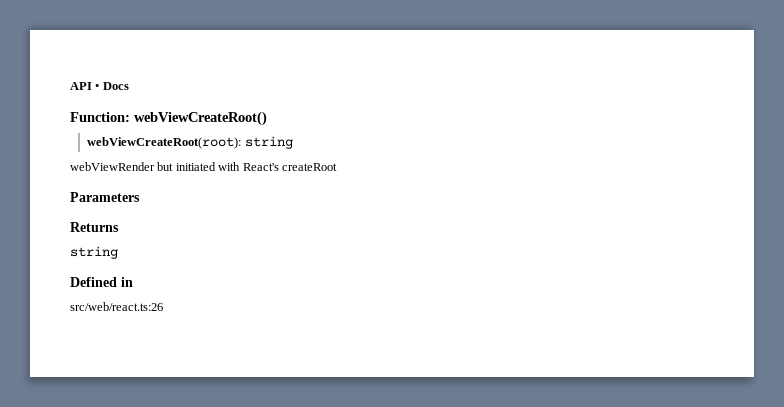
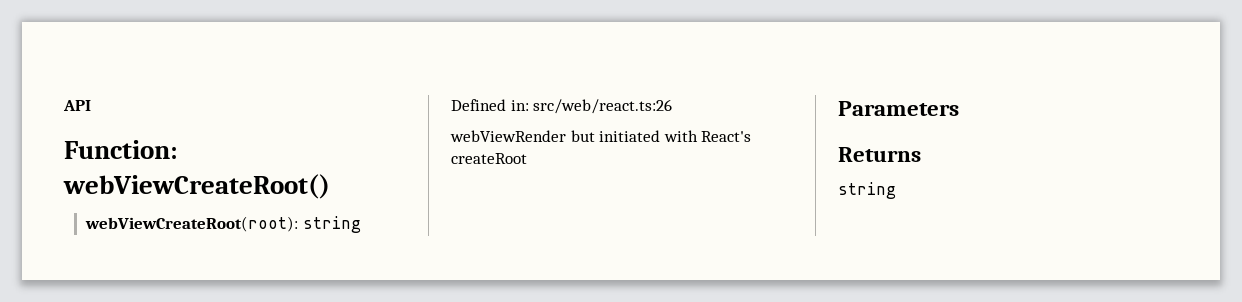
- API • Docs
+ API
+ Defined in: src/web/react.ts:26
- Defined in
- src/web/react.ts:26

